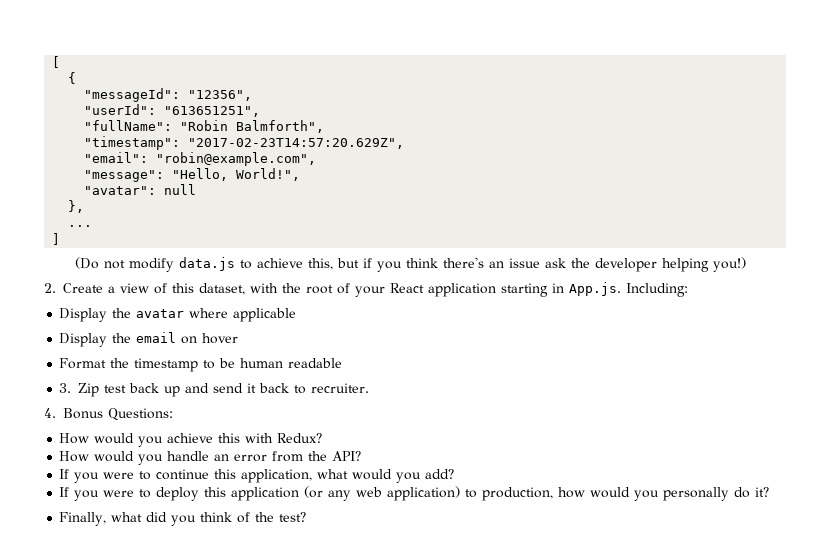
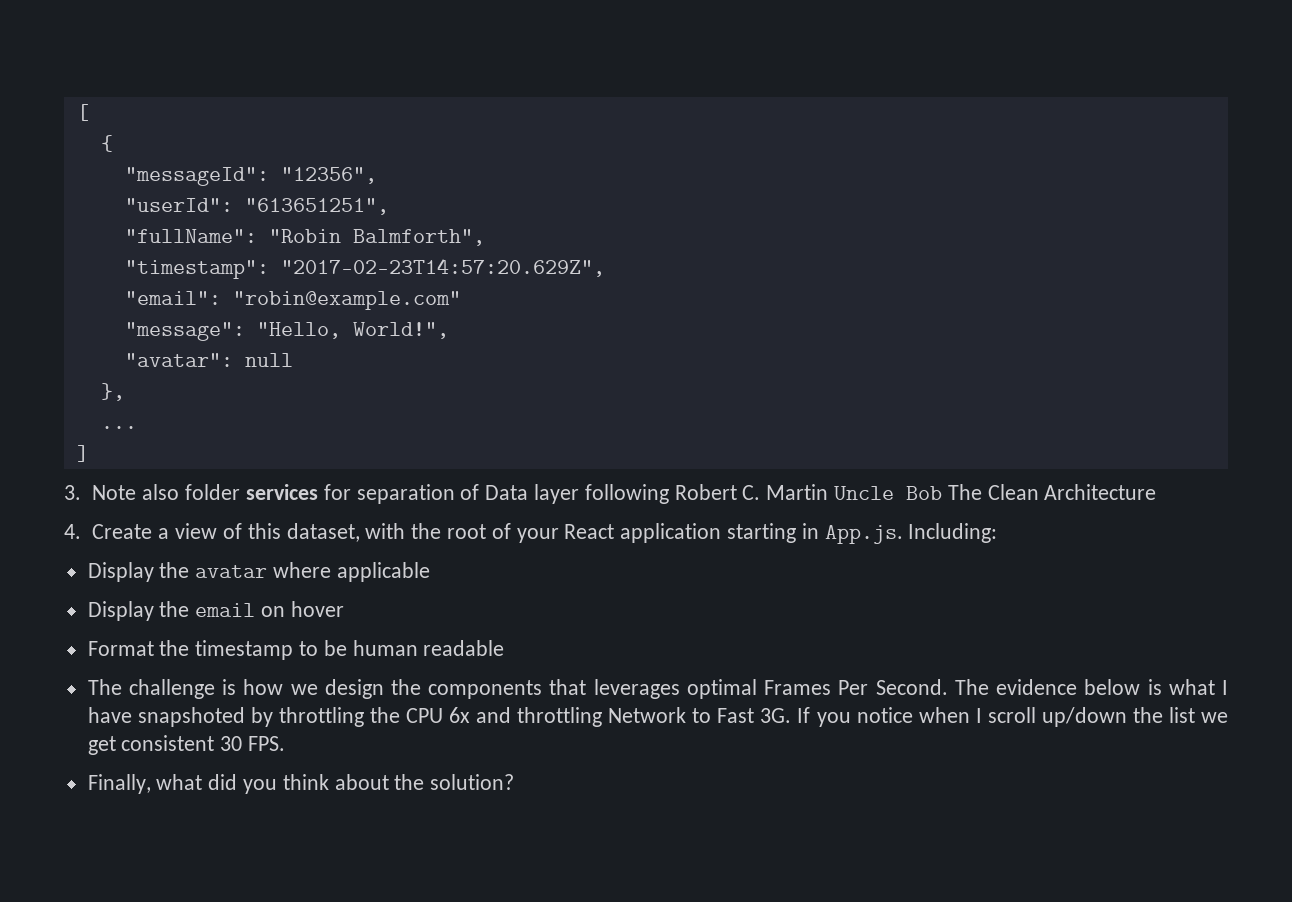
- "email": "robin@example.com",
+ "email": "robin@example.com"
- (Do not modify data.js to achieve this, but if you think there's an issue ask the developer helping you!)
- 2. Create a view of this dataset, with the root of your React application starting in App.js. Including:
+ 3. Note also folder services for separation of Data layer following Robert C. Martin Uncle Bob The Clean Architecture
+ 4. Create a view of this dataset, with the root of your React application starting in App.js. Including:
- 3. Zip test back up and send it back to recruiter.
- 4. Bonus Questions:
- How would you achieve this with Redux?
- How would you handle an error from the API?
- If you were to continue this application, what would you add?
- If you were to deploy this application (or any web application) to production, how would you personally do it?
+ The challenge is how we design the components that leverages optimal Frames Per Second. The evidence below is what I have snapshoted by throttling the CPU 6x and throttling Network to Fast 3G. If you notice when I scroll up/down the list we get consistent 30 FPS.
- Finally, what did you think of the test?
+ Finally, what did you think about the solution?

